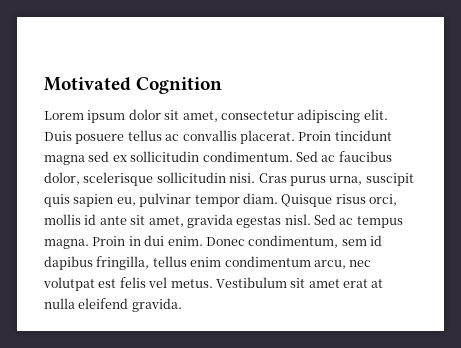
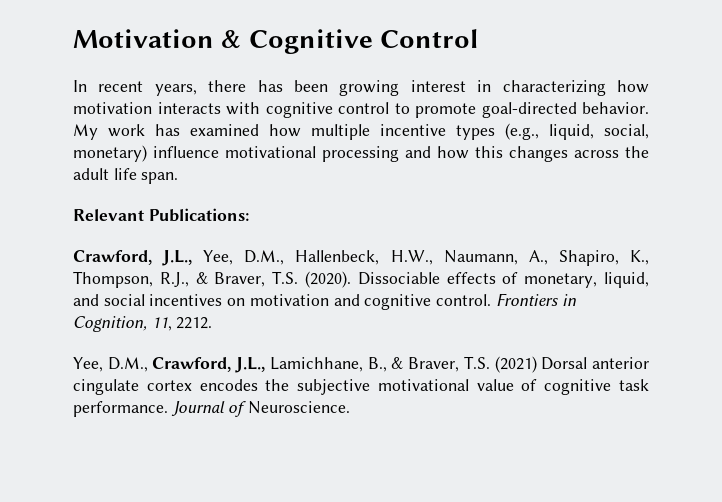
- Motivated Cognition
- Lorem ipsum dolor sit amet, consectetur adipiscing elit. Duis posuere tellus ac convallis placerat. Proin tincidunt magna sed ex sollicitudin condimentum. Sed ac faucibus dolor, scelerisque sollicitudin nisi. Cras purus urna, suscipit quis sapien eu, pulvinar tempor diam. Quisque risus orci, mollis id ante sit amet, gravida egestas nisl. Sed ac tempus magna. Proin in dui enim. Donec condimentum, sem id dapibus fringilla, tellus enim condimentum arcu, nec volutpat est felis vel metus. Vestibulum sit amet erat at nulla eleifend gravida.
+ Motivation & Cognitive Control
+ In recent years, there has been growing interest in characterizing how motivation interacts with cognitive control to promote goal-directed behavior. My work has examined how multiple incentive types (e.g., liquid, social, monetary) influence motivational processing and how this changes across the adult life span.
+ Relevant Publications:
+ Crawford, J.L., Yee, D.M., Hallenbeck, H.W., Naumann, A., Shapiro, K., Thompson, R.J., & Braver, T.S. (2020). Dissociable effects of monetary, liquid, and social incentives on motivation and cognitive control. Frontiers in Cognition, 11, 2212.
+ Yee, D.M., Crawford, J.L., Lamichhane, B., & Braver, T.S. (2021) Dorsal anterior cingulate cortex encodes the subjective motivational value of cognitive task performance. Journal of Neuroscience.

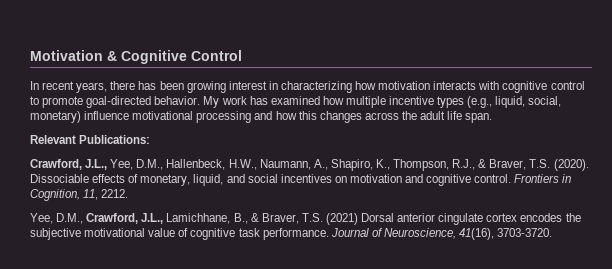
- Journal of Neuroscience.
+ Journal of Neuroscience, 41(16), 3703-3720.

